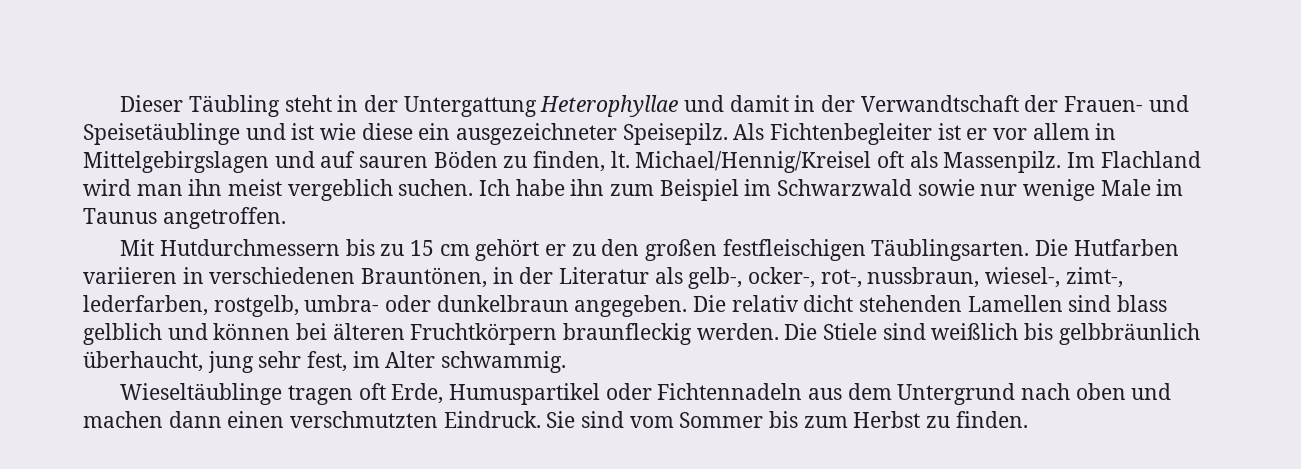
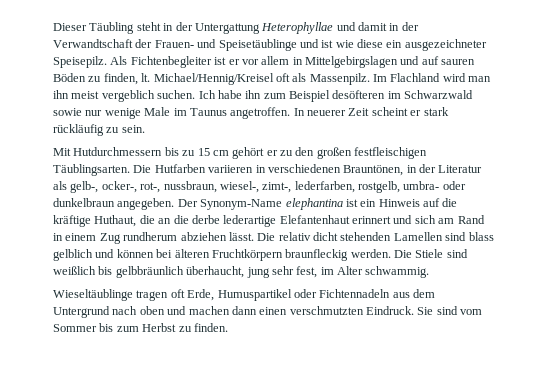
- Ich habe ihn zum Beispiel im Schwarzwald sowie nur wenige Male im Taunus angetroffen.
+ Ich habe ihn zum Beispiel desöfteren im Schwarzwald sowie nur wenige Male im Taunus angetroffen. In neuerer Zeit scheint er stark rückläufig zu sein.
+ Der Synonym-Name elephantina ist ein Hinweis auf die kräftige Huthaut, die an die derbe lederartige Elefantenhaut erinnert und sich am Rand in einem Zug rundherum abziehen lässt.

